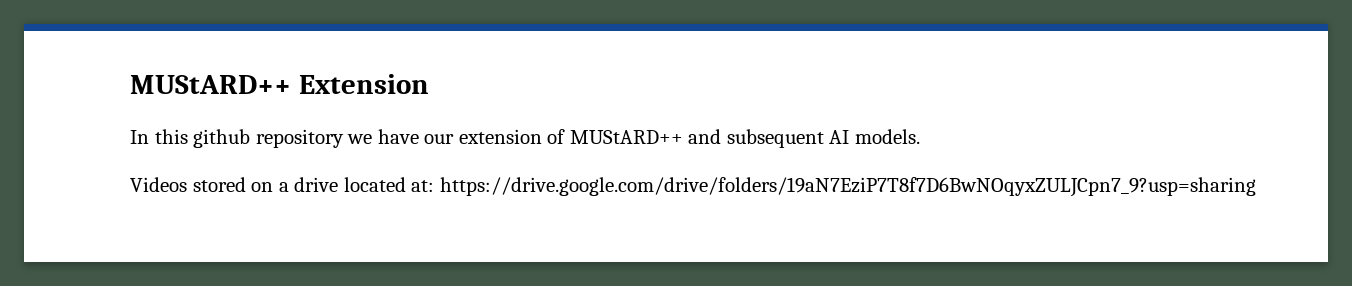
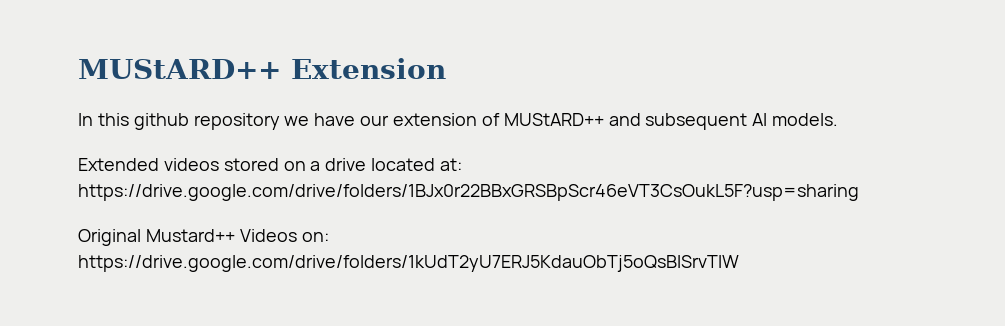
- Videos stored on a drive located at: https://drive.google.com/drive/folders/19aN7EziP7T8f7D6BwNOqyxZULJCpn7_9?usp=sharing
+ Extended videos stored on a drive located at: https://drive.google.com/drive/folders/1BJx0r22BBxGRSBpScr46eVT3CsOukL5F?usp=sharing
+ Original Mustard++ Videos on: https://drive.google.com/drive/folders/1kUdT2yU7ERJ5KdauObTj5oQsBlSrvTlW

